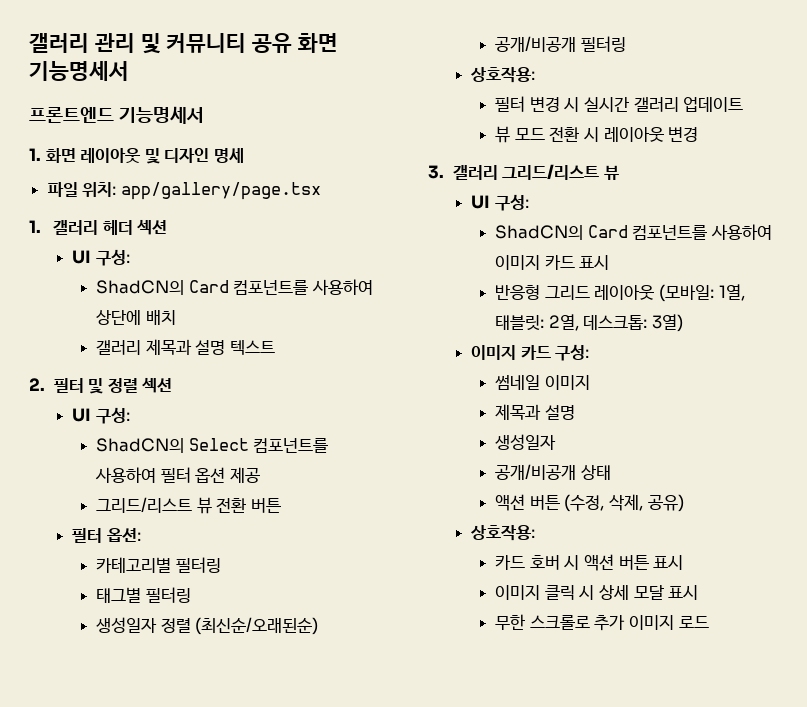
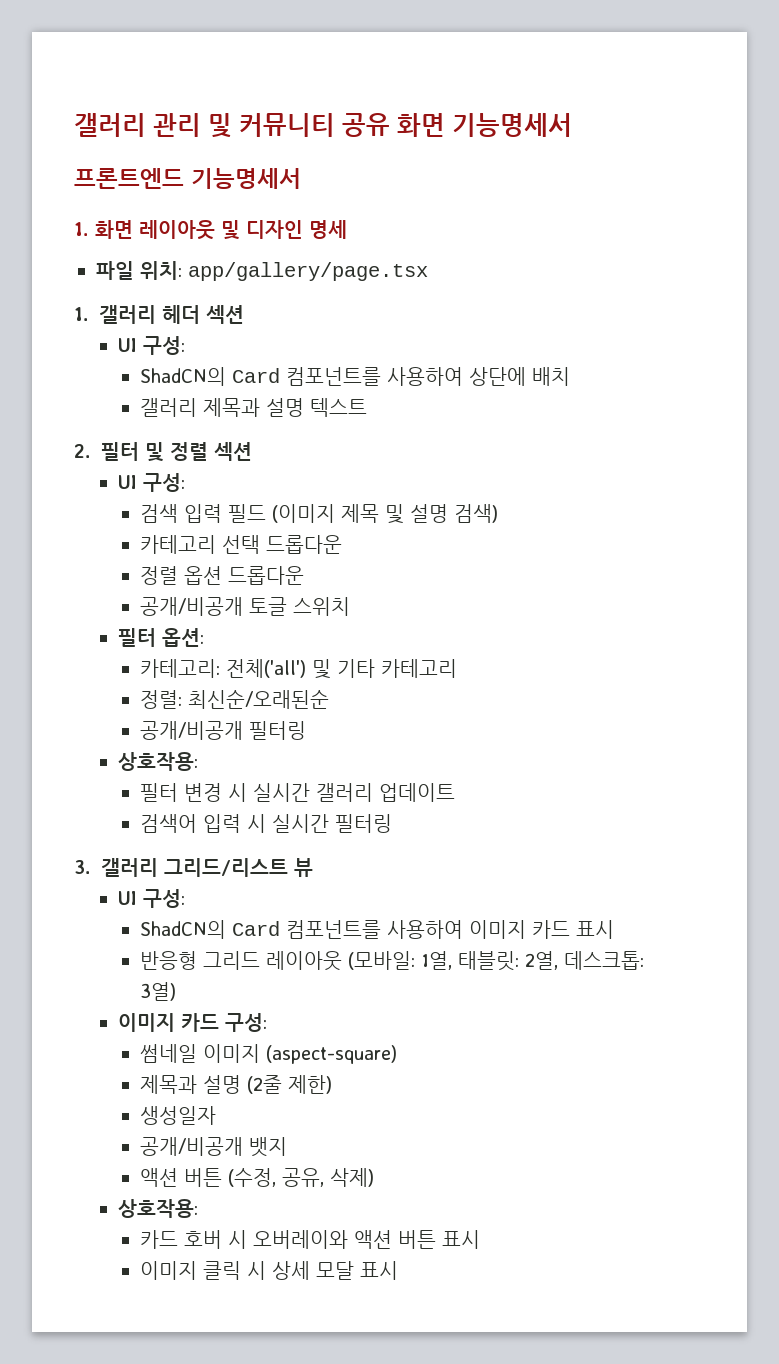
- ShadCN의 Select 컴포넌트를 사용하여 필터 옵션 제공
- 그리드/리스트 뷰 전환 버튼
+ 검색 입력 필드 (이미지 제목 및 설명 검색)
+ 카테고리 선택 드롭다운
+ 정렬 옵션 드롭다운
+ 공개/비공개 토글 스위치
  필터 옵션:
- 카테고리별 필터링
- 태그별 필터링
- 생성일자 정렬 (최신순/오래된순)
+ 카테고리: 전체('all') 및 기타 카테고리
+ 정렬: 최신순/오래된순
- 뷰 모드 전환 시 레이아웃 변경
+ 검색어 입력 시 실시간 필터링
- 썸네일 이미지
- 제목과 설명
+ 썸네일 이미지 (aspect-square)
+ 제목과 설명 (2줄 제한)
- 공개/비공개 상태
+ 공개/비공개 뱃지
- 액션 버튼 (수정, 삭제, 공유)
+ 액션 버튼 (수정, 공유, 삭제)
- 카드 호버 시 액션 버튼 표시
+ 카드 호버 시 오버레이와 액션 버튼 표시
- 무한 스크롤로 추가 이미지 로드

